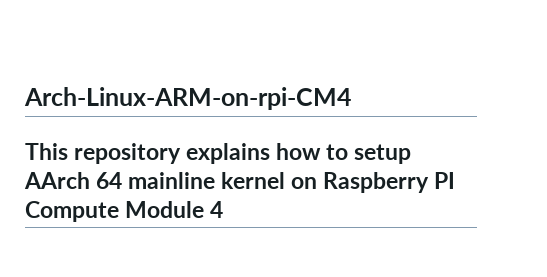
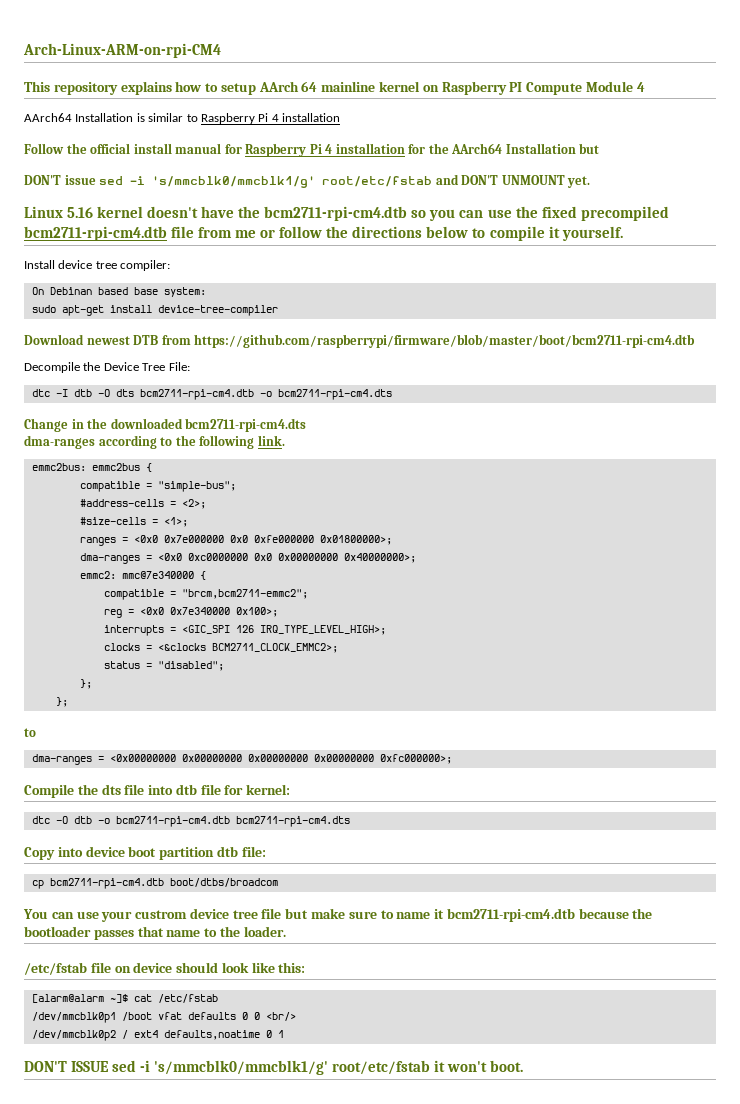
+ AArch64 Installation is similar to Raspberry Pi 4 installation
+ Follow the official install manual for Raspberry Pi 4 installation for the AArch64 Installation but
+ DON'T issue sed -i 's/mmcblk0/mmcblk1/g' root/etc/fstab and DON'T UNMOUNT yet.
+ Linux 5.16 kernel doesn't have the bcm2711-rpi-cm4.dtb so you can use the fixed precompiled bcm2711-rpi-cm4.dtb file from me or follow the directions below to compile it yourself.
+ Install device tree compiler:
+ On Debinan based base system:
+ sudo apt-get install device-tree-compiler
+ Download newest DTB from https://github.com/raspberrypi/firmware/blob/master/boot/bcm2711-rpi-cm4.dtb
+ Decompile the Device Tree File:
+ dtc -I dtb -O dts bcm2711-rpi-cm4.dtb -o bcm2711-rpi-cm4.dts
+ Change in the downloaded bcm2711-rpi-cm4.dts
+ dma-ranges according to the following link.
+ emmc2bus: emmc2bus {
+ compatible = "simple-bus";
+ #address-cells = <2>;
+ #size-cells = <1>;
+ ranges = <0x0 0x7e000000 0x0 0xfe000000 0x01800000>;
+ dma-ranges = <0x0 0xc0000000 0x0 0x00000000 0x40000000>;
+ emmc2: mmc@7e340000 {
+ compatible = "brcm,bcm2711-emmc2";
+ reg = <0x0 0x7e340000 0x100>;
+ interrupts = <GIC_SPI 126 IRQ_TYPE_LEVEL_HIGH>;
+ clocks = <&clocks BCM2711_CLOCK_EMMC2>;
+ status = "disabled";
+ };
+ };
+ to
+ dma-ranges = <0x00000000 0x00000000 0x00000000 0x00000000 0xfc000000>;
+ Compile the dts file into dtb file for kernel:
+ dtc -O dtb -o bcm2711-rpi-cm4.dtb bcm2711-rpi-cm4.dts
+ Copy into device boot partition dtb file:
+ cp bcm2711-rpi-cm4.dtb boot/dtbs/broadcom
+ You can use your custrom device tree file but make sure to name it bcm2711-rpi-cm4.dtb because the bootloader passes that name to the loader.
+ /etc/fstab file on device should look like this:
+ [alarm@alarm ~]$ cat /etc/fstab
+ /dev/mmcblk0p1 /boot vfat defaults 0 0 <br/>
+ /dev/mmcblk0p2 / ext4 defaults,noatime 0 1
+ DON'T ISSUE sed -i 's/mmcblk0/mmcblk1/g' root/etc/fstab it won't boot.

